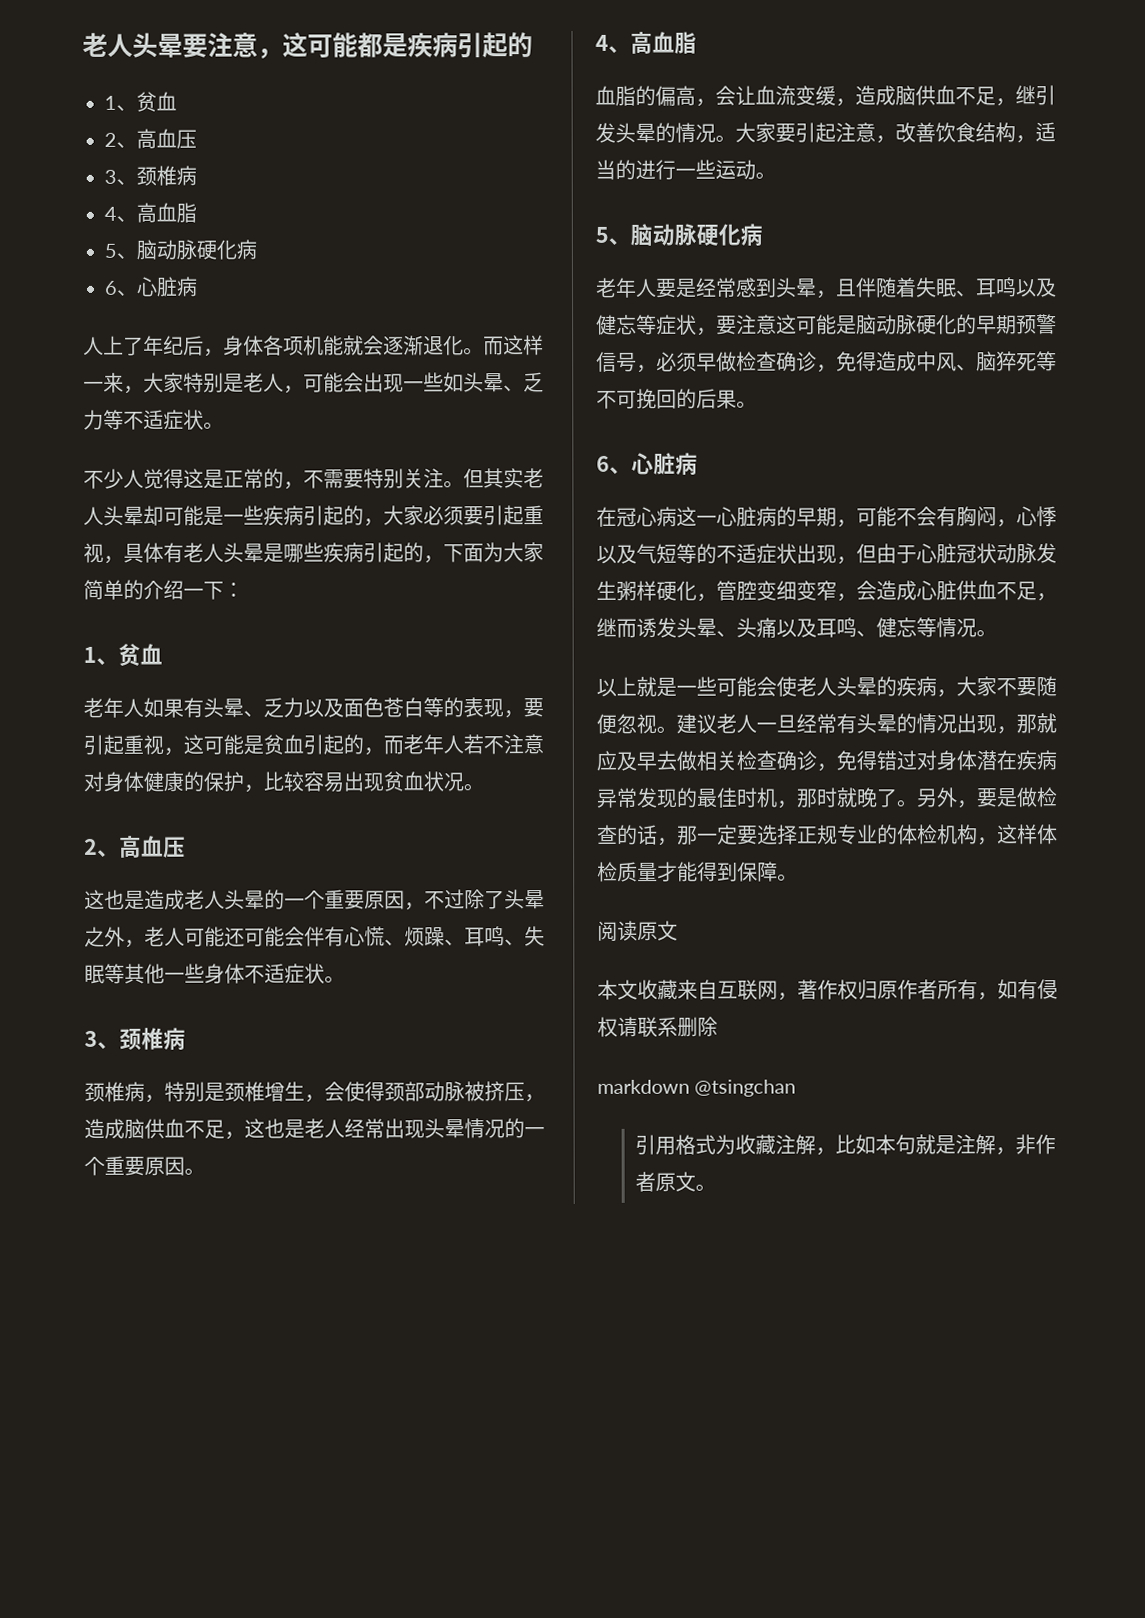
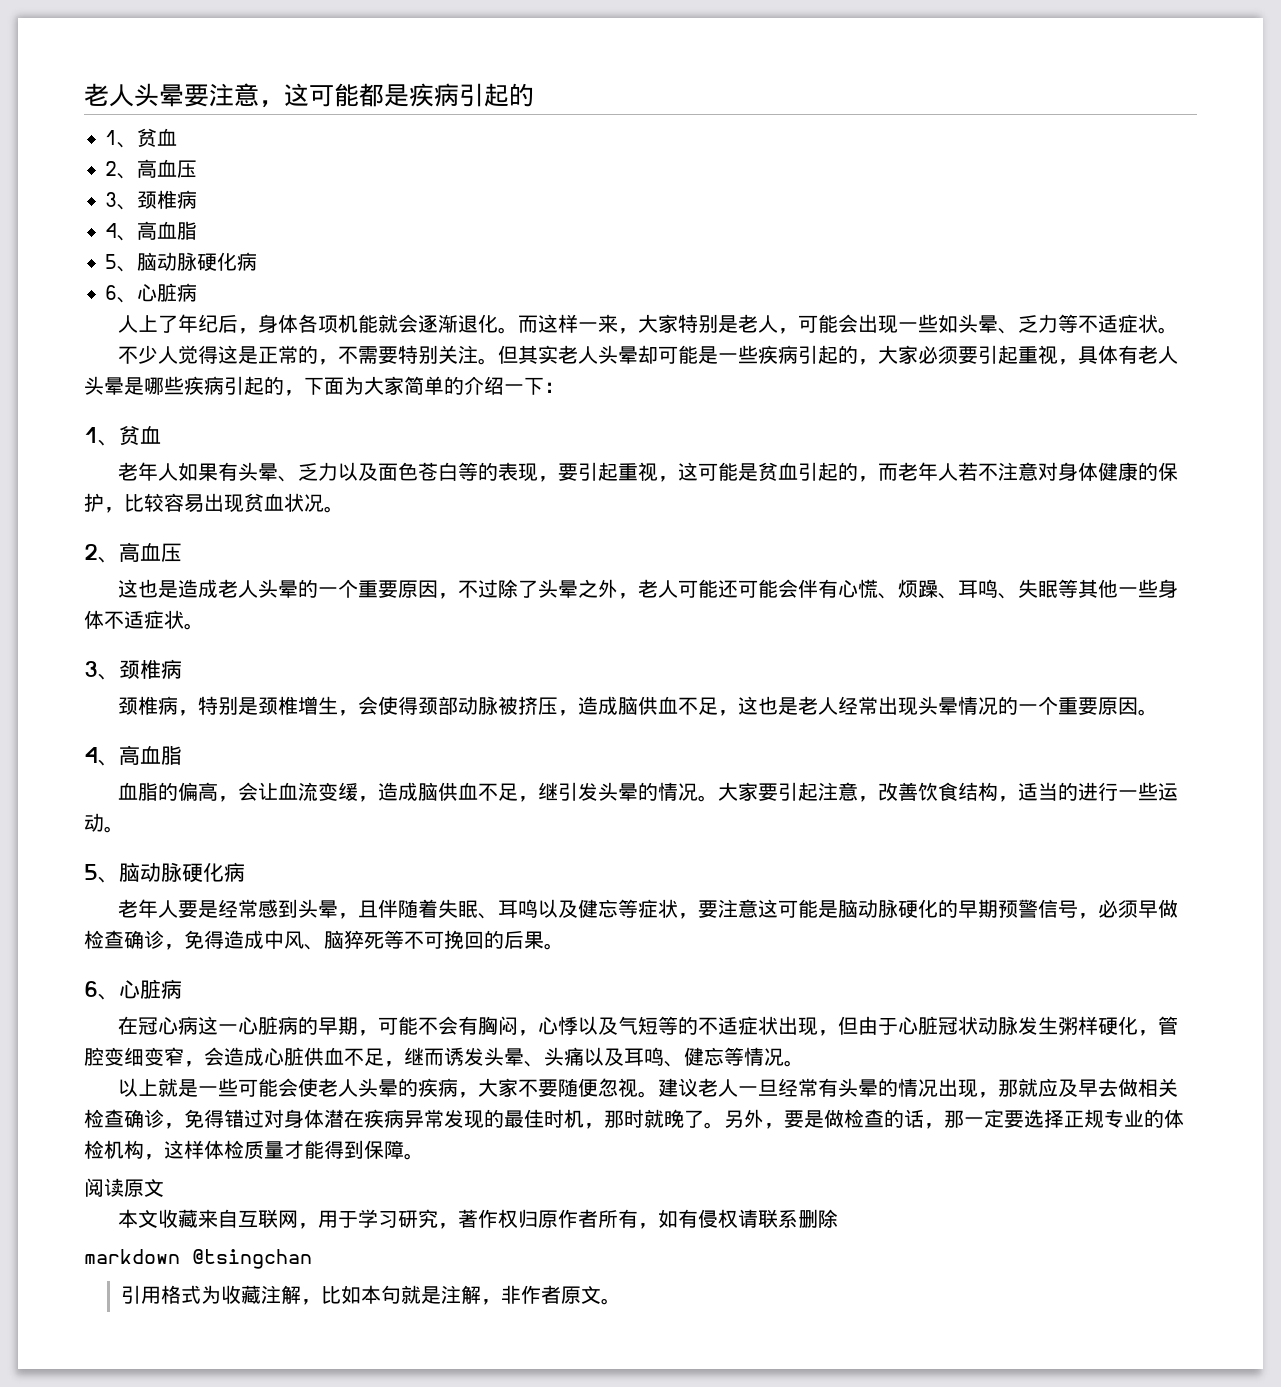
- 本文收藏来自互联网，著作权归原作者所有，如有侵权请联系删除
+ 本文收藏来自互联网，用于学习研究，著作权归原作者所有，如有侵权请联系删除

